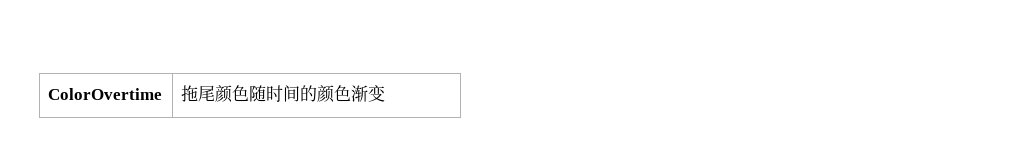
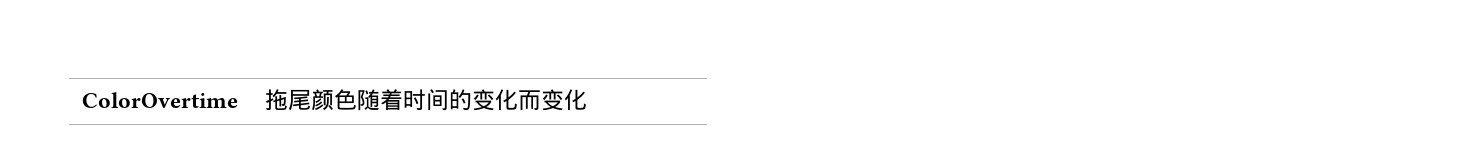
- ColorOvertime | 拖尾颜色随时间的颜色渐变
+ ColorOvertime | 拖尾颜色随着时间的变化而变化

